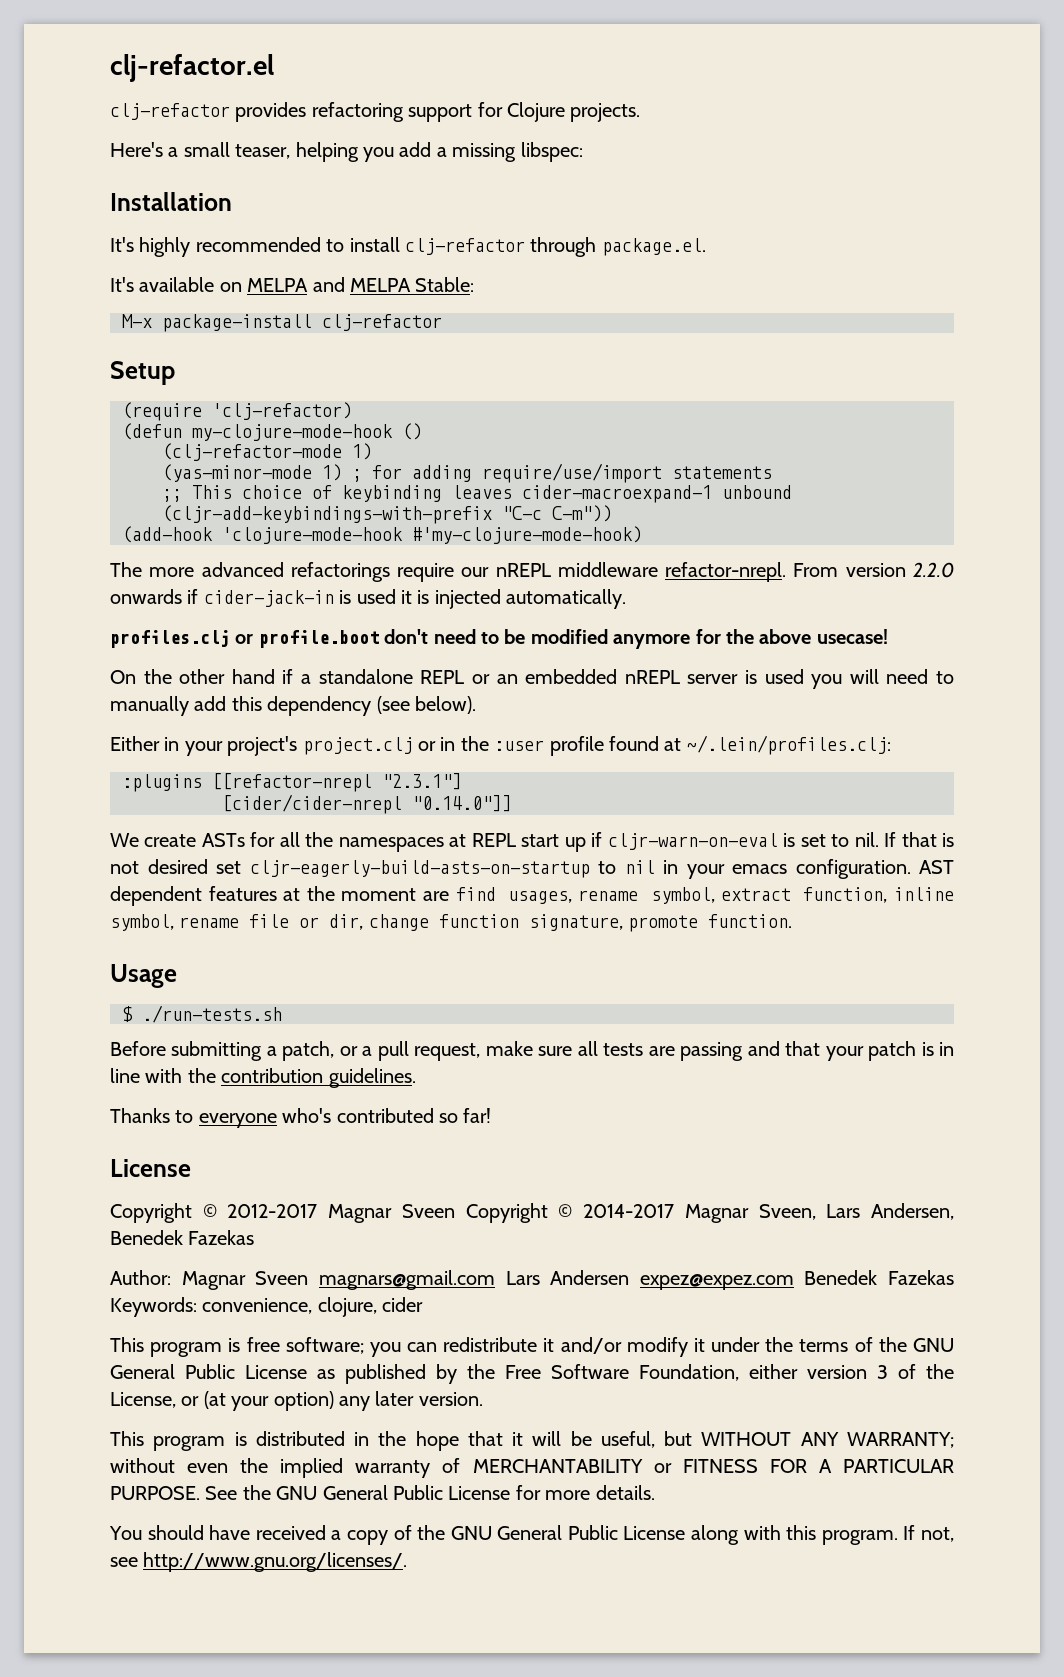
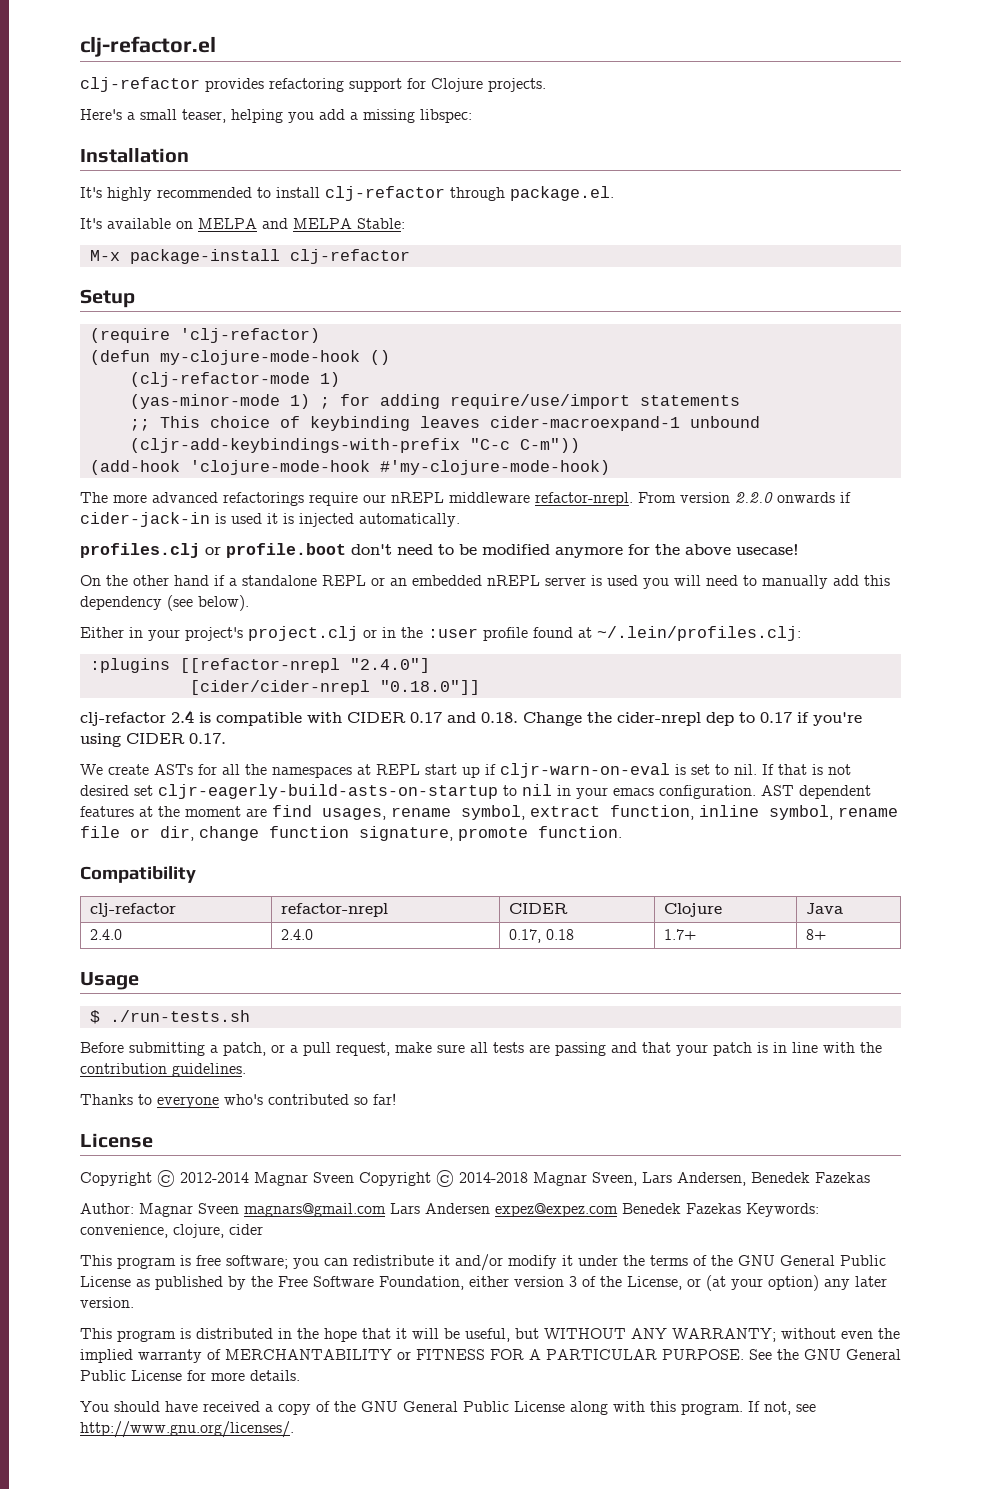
- :plugins [[refactor-nrepl "2.3.1"]
+ :plugins [[refactor-nrepl "2.4.0"]
- [cider/cider-nrepl "0.14.0"]]
+ [cider/cider-nrepl "0.18.0"]]
+ clj-refactor 2.4 is compatible with CIDER 0.17 and 0.18. Change the cider-nrepl dep to 0.17 if you're using CIDER 0.17.
+ Compatibility
+ clj-refactor | refactor-nrepl | CIDER | Clojure | Java
+ 2.4.0 | 2.4.0 | 0.17, 0.18 | 1.7+ | 8+
- Copyright © 2012-2017 Magnar Sveen Copyright © 2014-2017 Magnar Sveen, Lars Andersen, Benedek Fazekas
+ Copyright © 2012-2014 Magnar Sveen Copyright © 2014-2018 Magnar Sveen, Lars Andersen, Benedek Fazekas

